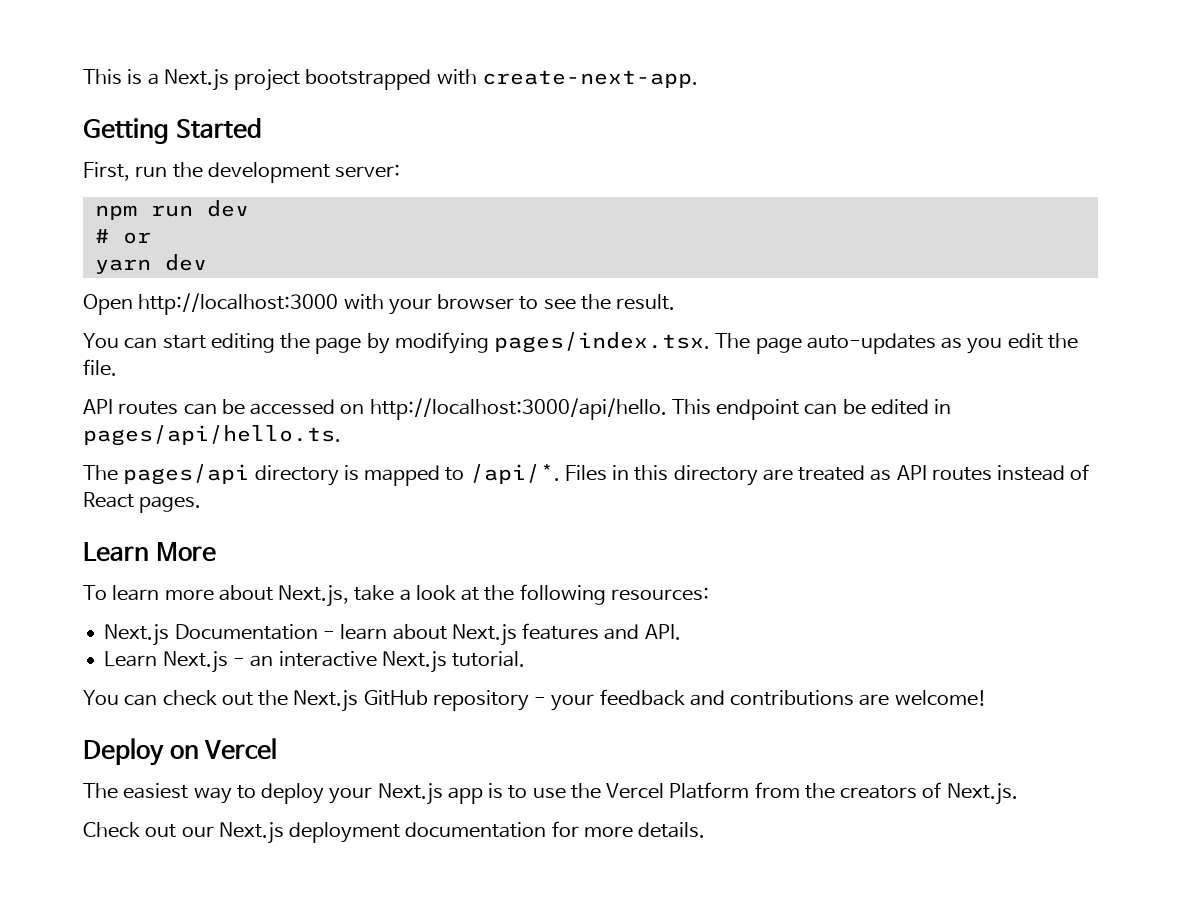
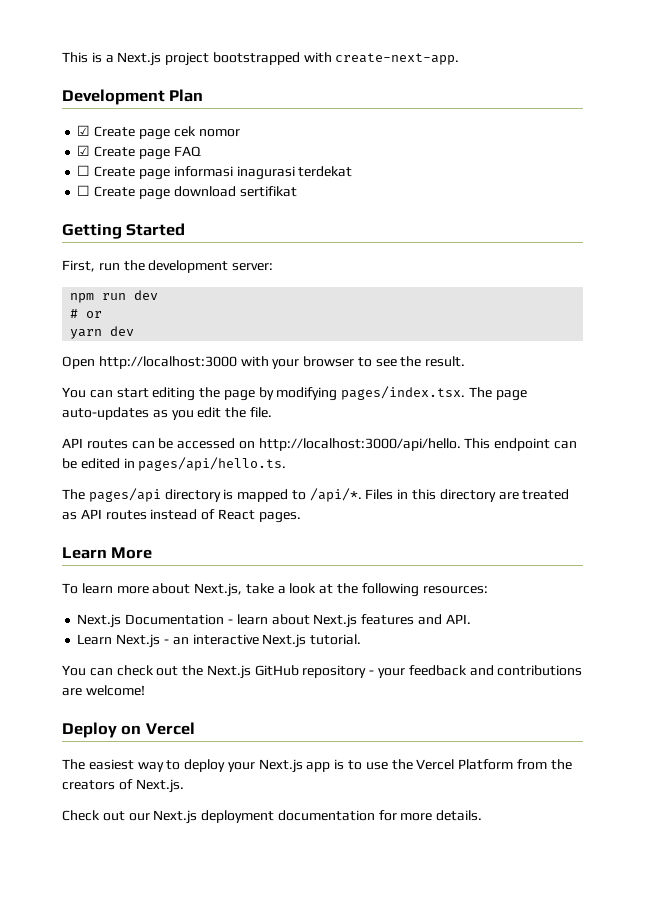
+ Development Plan
+ ☑ Create page cek nomor
+ ☑ Create page FAQ
+ ☐ Create page informasi inagurasi terdekat
+ ☐ Create page download sertifikat

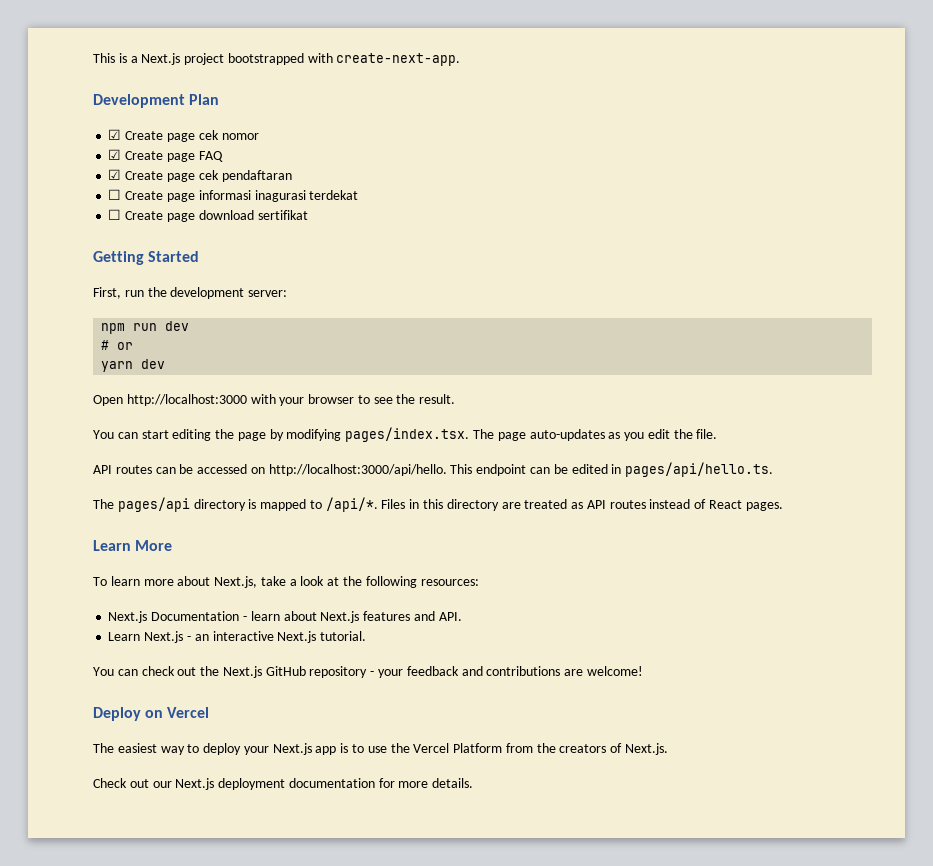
+ ☑ Create page cek pendaftaran

